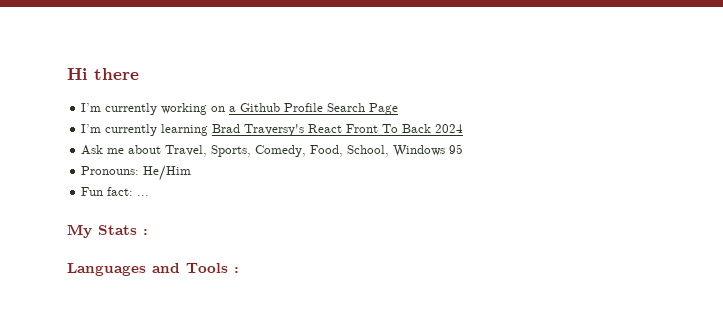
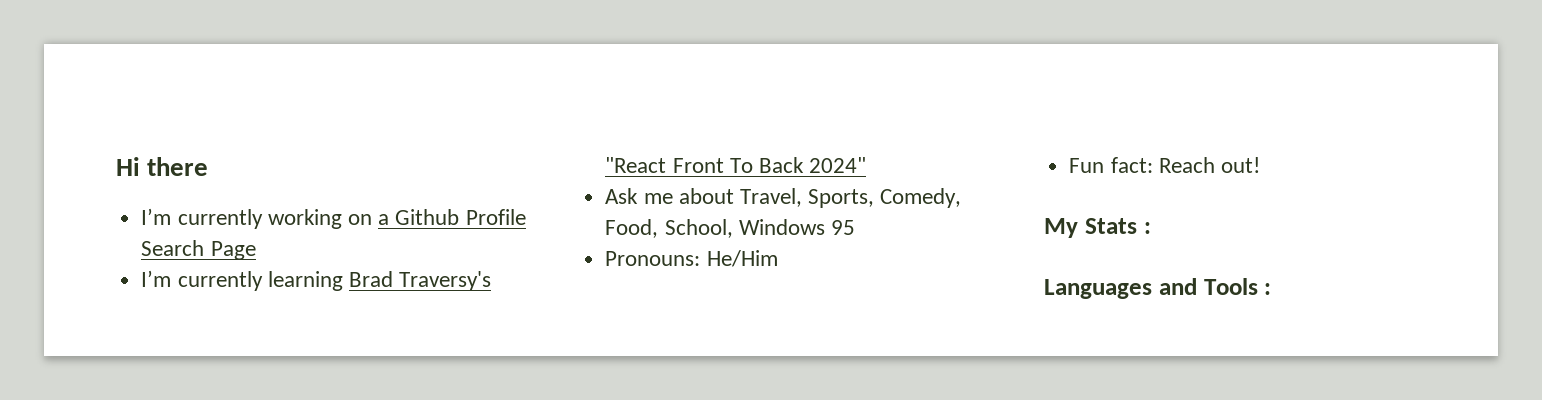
- I’m currently learning Brad Traversy's React Front To Back 2024
+ I’m currently learning Brad Traversy's "React Front To Back 2024"
- Fun fact: ...
+ Fun fact: Reach out!

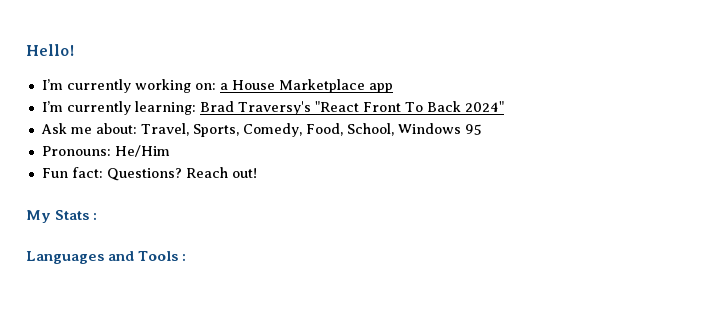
- Hi there
+ Hello!
- I’m currently working on a Github Profile Search Page
- I’m currently learning Brad Traversy's "React Front To Back 2024"
+ I’m currently working on: a House Marketplace app
+ I’m currently learning: Brad Traversy's "React Front To Back 2024"
- Ask me about Travel, Sports, Comedy, Food, School, Windows 95
+ Ask me about: Travel, Sports, Comedy, Food, School, Windows 95
- Fun fact: Reach out!
+ Fun fact: Questions? Reach out!

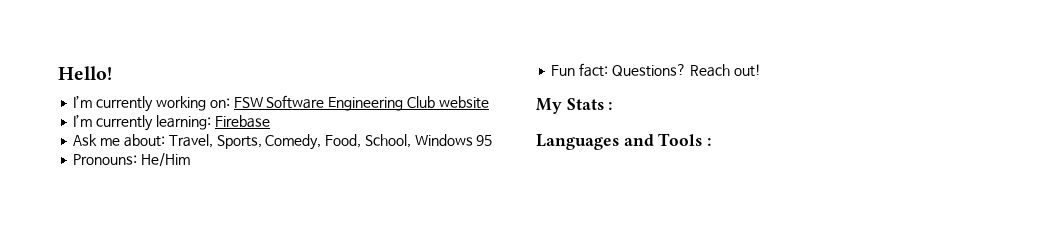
- I’m currently working on: a House Marketplace app
- I’m currently learning: Brad Traversy's "React Front To Back 2024"
+ I’m currently working on: FSW Software Engineering Club website
+ I’m currently learning: Firebase

